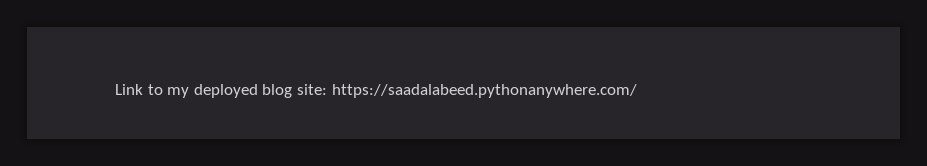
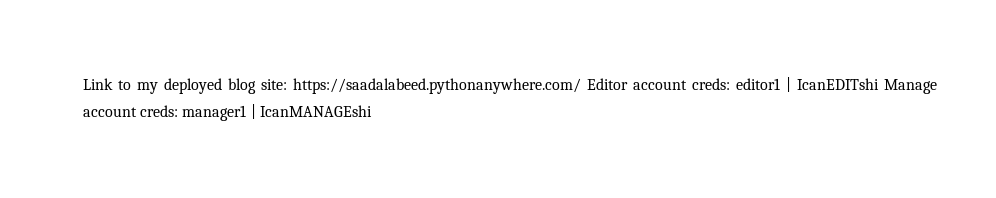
- Link to my deployed blog site: https://saadalabeed.pythonanywhere.com/
+ Link to my deployed blog site: https://saadalabeed.pythonanywhere.com/ Editor account creds: editor1 | IcanEDITshi Manage account creds: manager1 | IcanMANAGEshi

